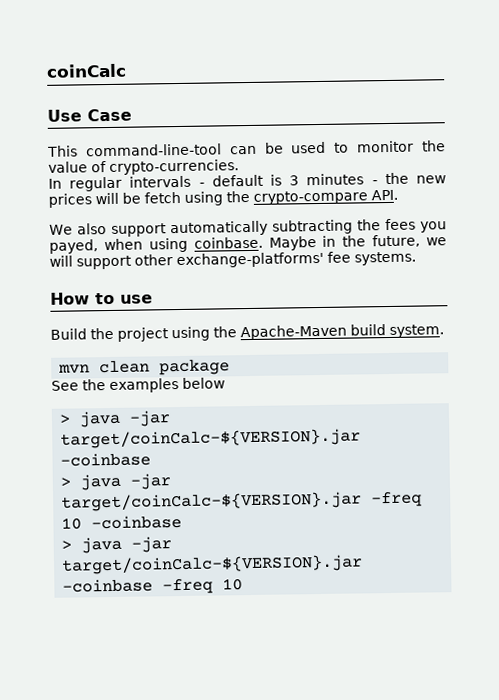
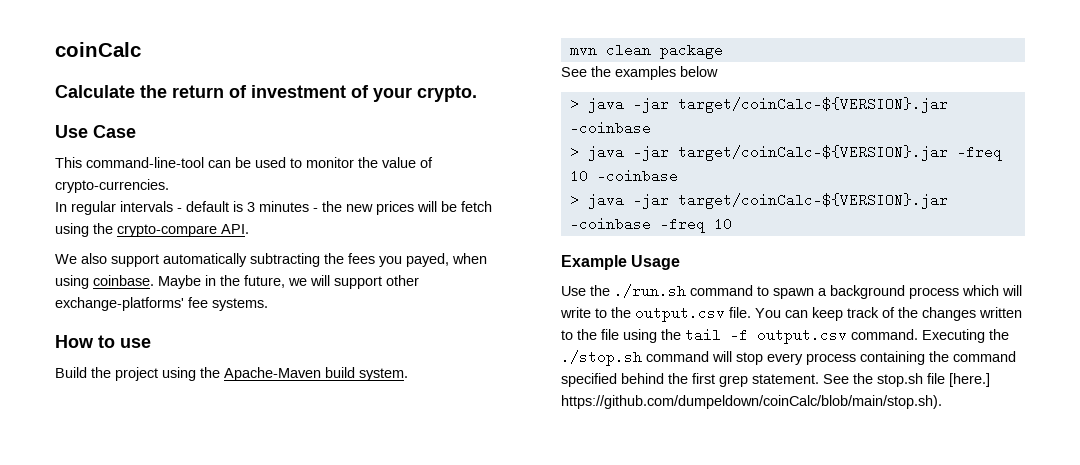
+ Calculate the return of investment of your crypto.
+ Example Usage
+ Use the ./run.sh command to spawn a background process which will write to the output.csv file. You can keep track of the changes written to the file using the tail -f output.csv command. Executing the ./stop.sh command will stop every process containing the command specified behind the first grep statement. See the stop.sh file [here.] https://github.com/dumpeldown/coinCalc/blob/main/stop.sh).

